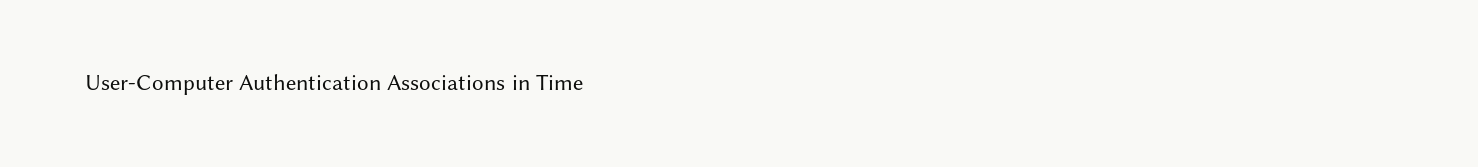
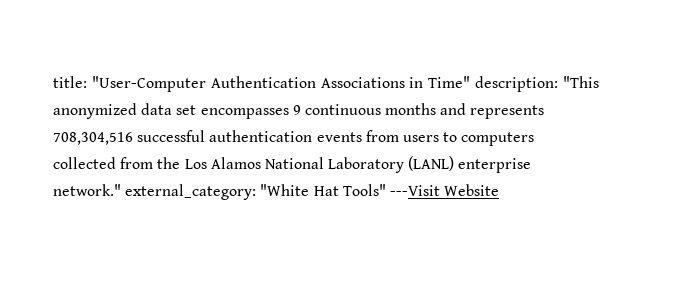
- User-Computer Authentication Associations in Time
+ title: "User-Computer Authentication Associations in Time" description: "This anonymized data set encompasses 9 continuous months and represents 708,304,516 successful authentication events from users to computers collected from the Los Alamos National Laboratory (LANL) enterprise network." external_category: "White Hat Tools" ---Visit Website

